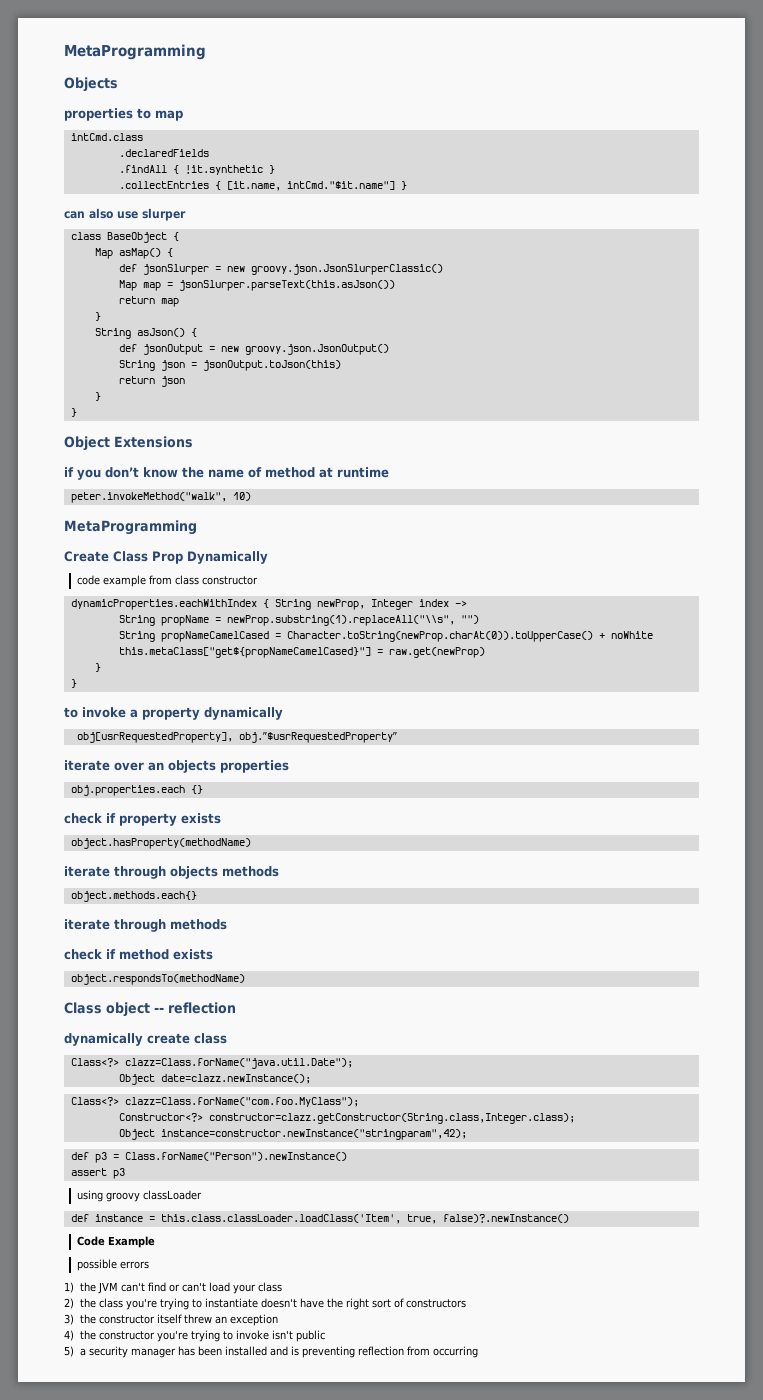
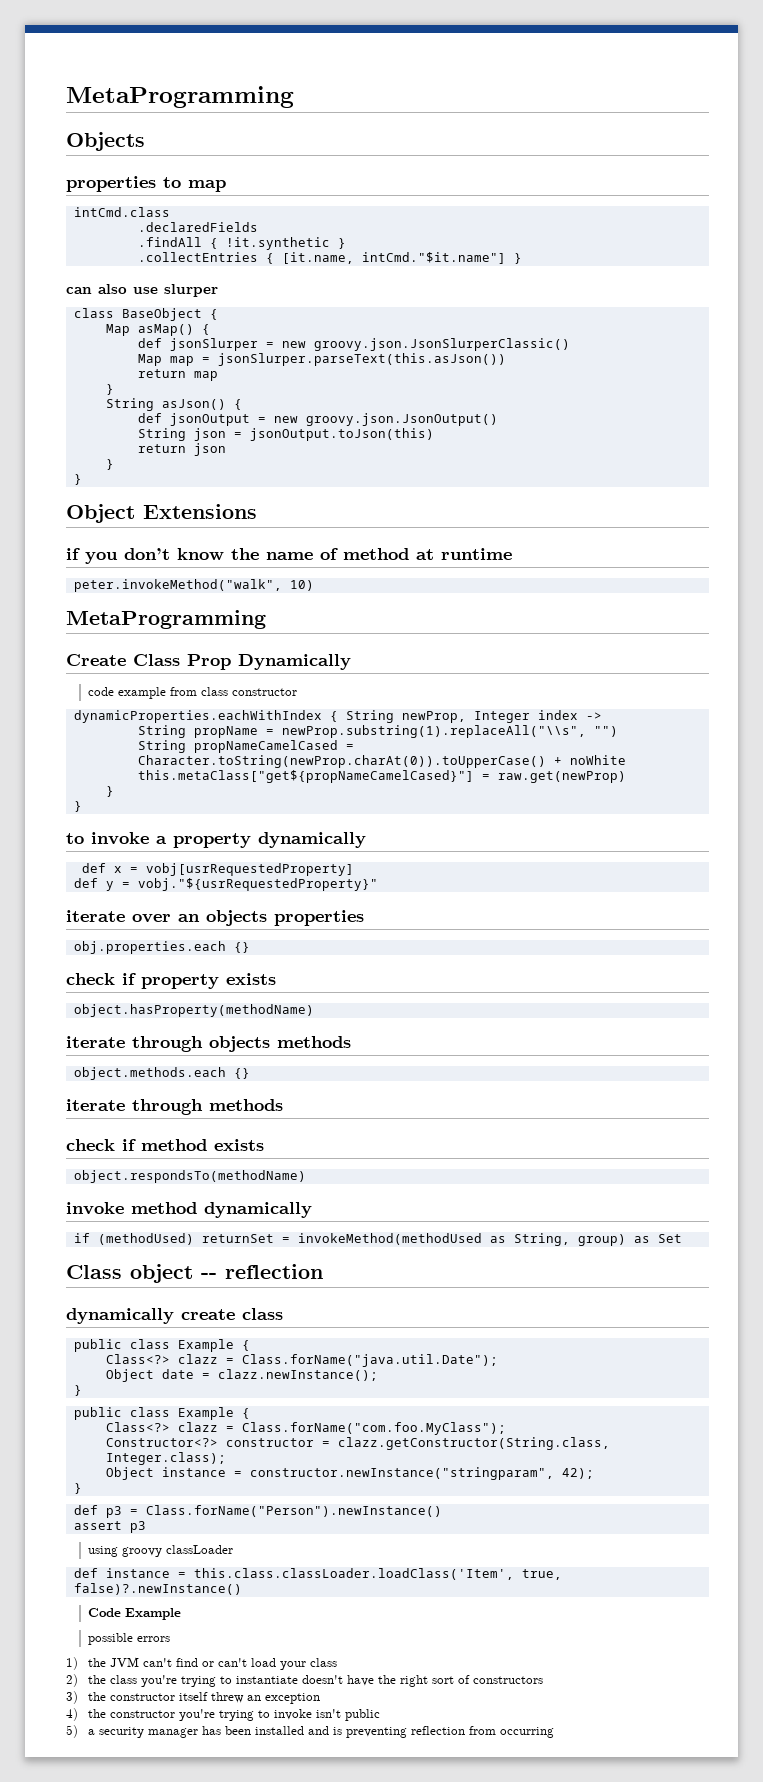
- obj[usrRequestedProperty], obj.”$usrRequestedProperty”
+ def x = vobj[usrRequestedProperty]
+ def y = vobj."${usrRequestedProperty}"
- object.methods.each{}
+ object.methods.each {}
+ invoke method dynamically
+ if (methodUsed) returnSet = invokeMethod(methodUsed as String, group) as Set
  dynamically create class
- Class<?> clazz=Class.forName("java.util.Date");
- Object date=clazz.newInstance();
- Class<?> clazz=Class.forName("com.foo.MyClass");
- Constructor<?> constructor=clazz.getConstructor(String.class,Integer.class);
- Object instance=constructor.newInstance("stringparam",42);
+ public class Example {
+ Class<?> clazz = Class.forName("java.util.Date");
+ Object date = clazz.newInstance();
+ }
+ public class Example {
+ Class<?> clazz = Class.forName("com.foo.MyClass");
+ Constructor<?> constructor = clazz.getConstructor(String.class, Integer.class);
+ Object instance = constructor.newInstance("stringparam", 42);
+ }

